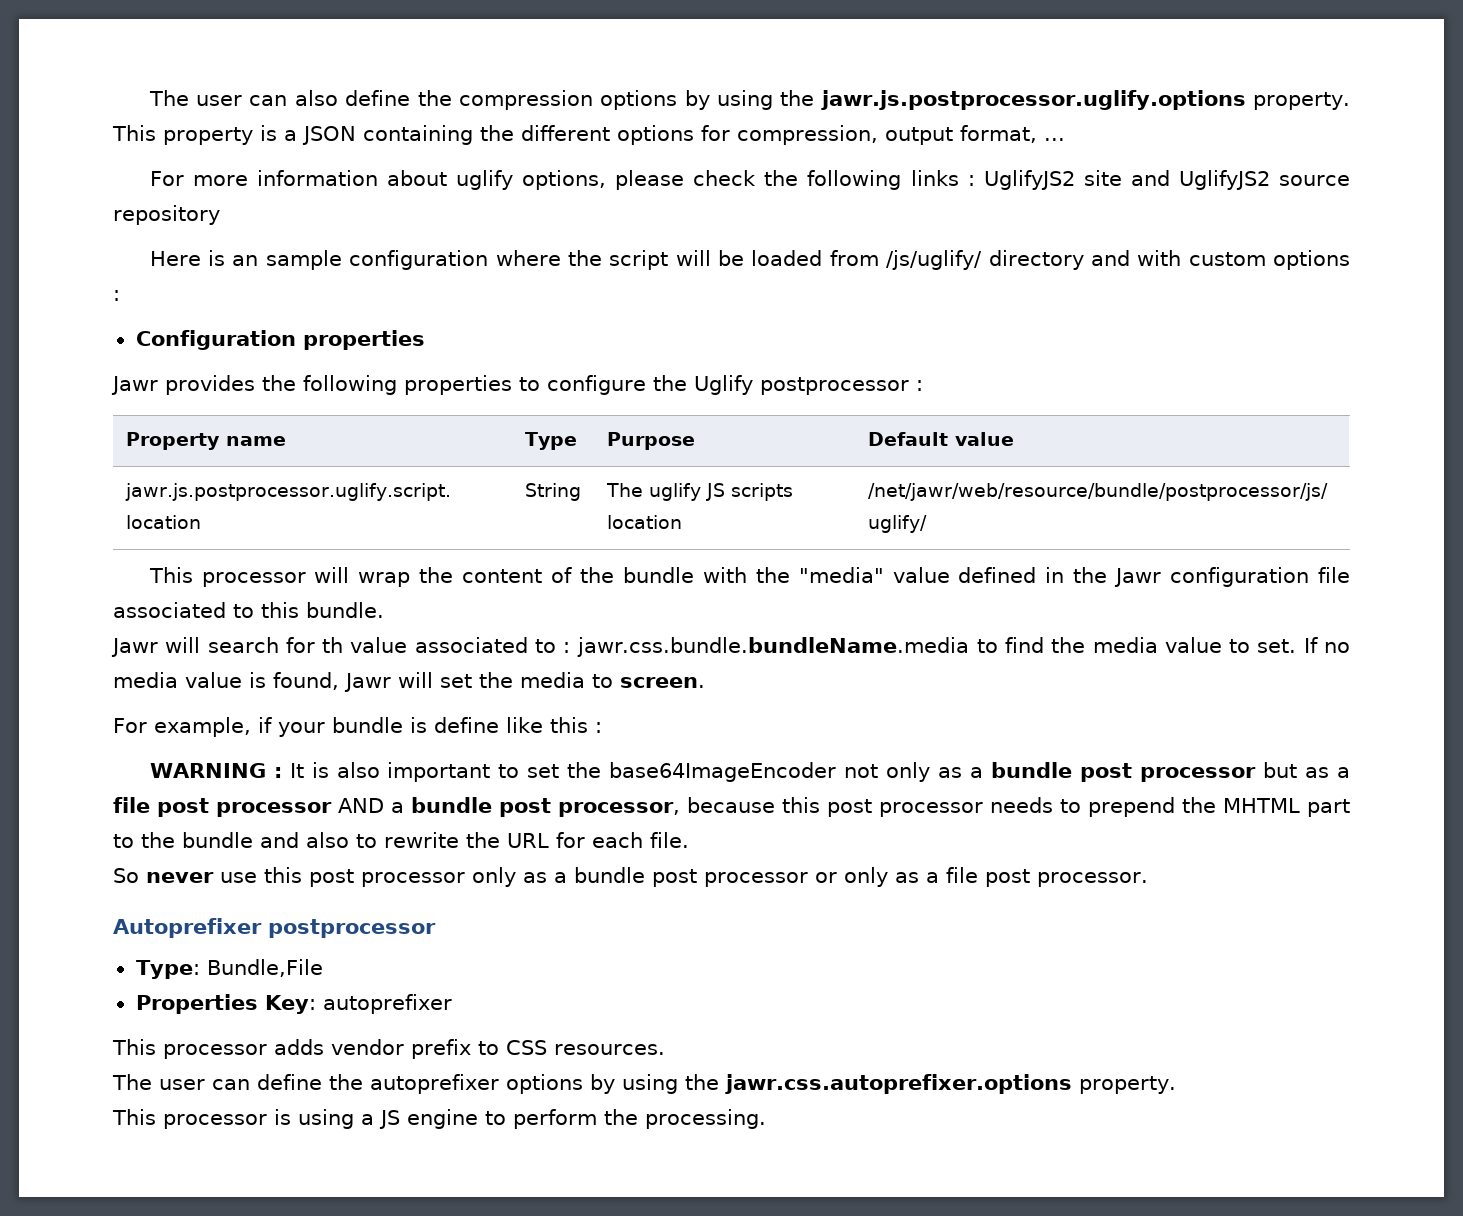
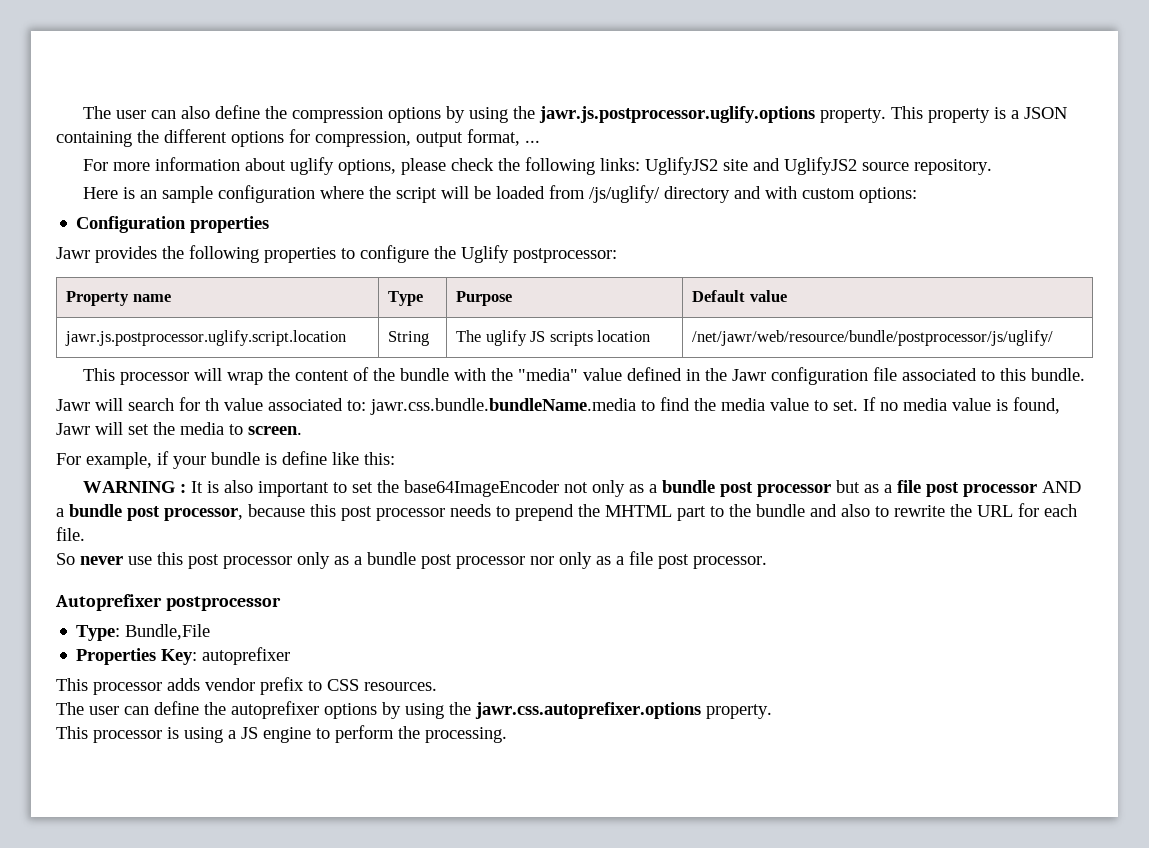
- For more information about uglify options, please check the following links : UglifyJS2 site and UglifyJS2 source repository
+ For more information about uglify options, please check the following links: UglifyJS2 site and UglifyJS2 source repository.
- Here is an sample configuration where the script will be loaded from /js/uglify/ directory and with custom options :
+ Here is an sample configuration where the script will be loaded from /js/uglify/ directory and with custom options:
- Jawr provides the following properties to configure the Uglify postprocessor :
+ Jawr provides the following properties to configure the Uglify postprocessor:
- Jawr will search for th value associated to : jawr.css.bundle.bundleName.media to find the media value to set.
+ Jawr will search for th value associated to: jawr.css.bundle.bundleName.media to find the media value to set.
- For example, if your bundle is define like this :
+ For example, if your bundle is define like this:
- So never use this post processor only as a bundle post processor or only as a file post processor.
+ So never use this post processor only as a bundle post processor nor only as a file post processor.

